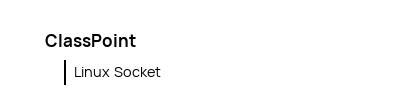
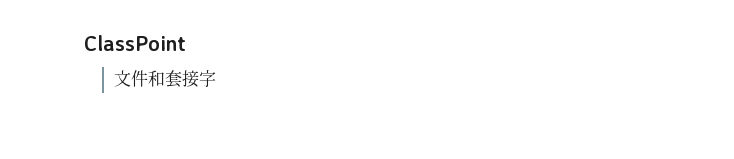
- Linux Socket
+ 文件和套接字

